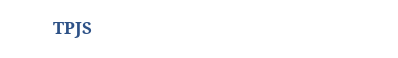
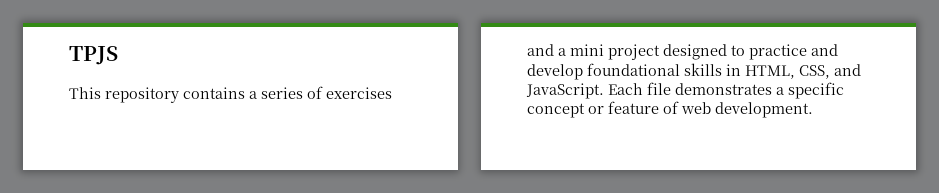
+ This repository contains a series of exercises and a mini project designed to practice and develop foundational skills in HTML, CSS, and JavaScript. Each file demonstrates a specific concept or feature of web development.

